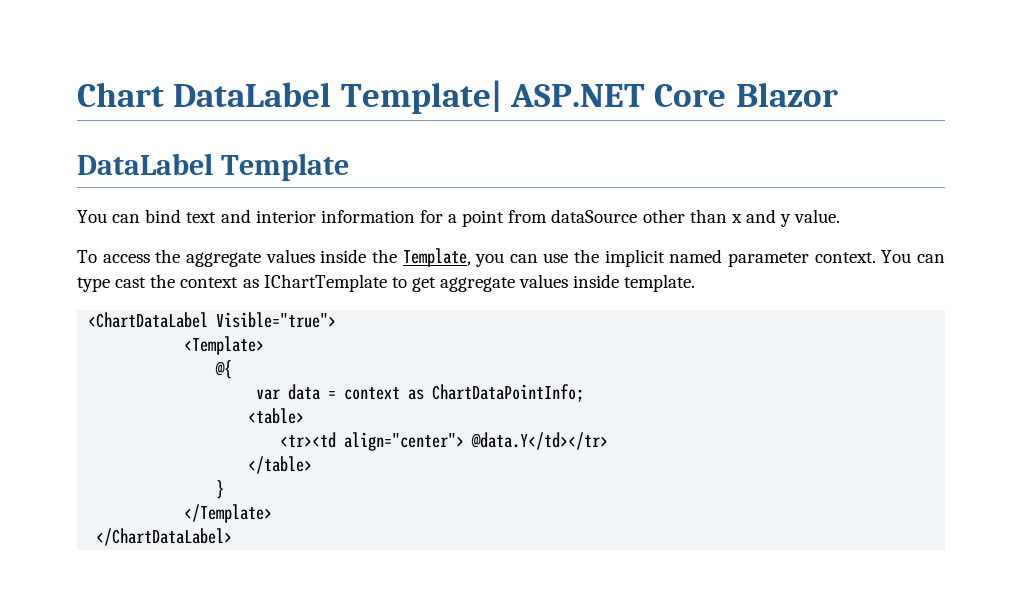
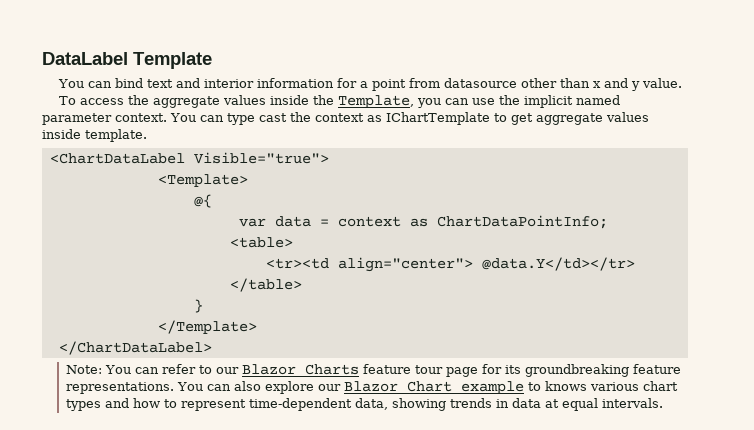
- Chart DataLabel Template| ASP.NET Core Blazor
- You can bind text and interior information for a point from dataSource other than x and y value.
+ You can bind text and interior information for a point from datasource other than x and y value.
+ Note: You can refer to our Blazor Charts feature tour page for its groundbreaking feature representations. You can also explore our Blazor Chart example to knows various chart types and how to represent time-dependent data, showing trends in data at equal intervals.

